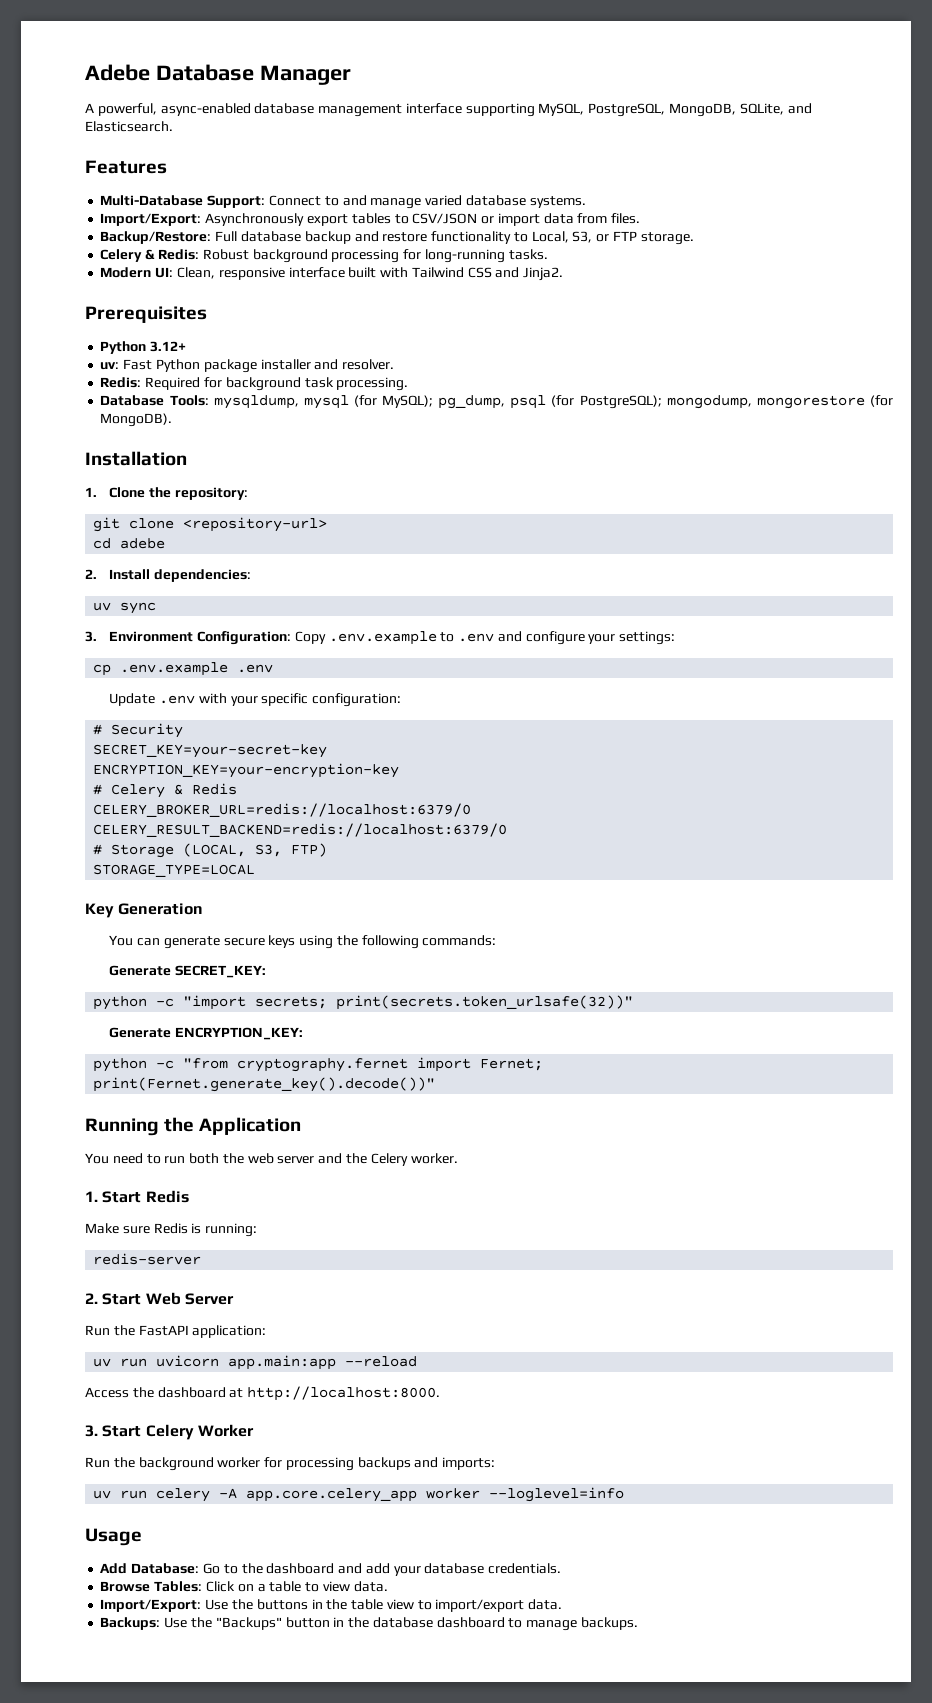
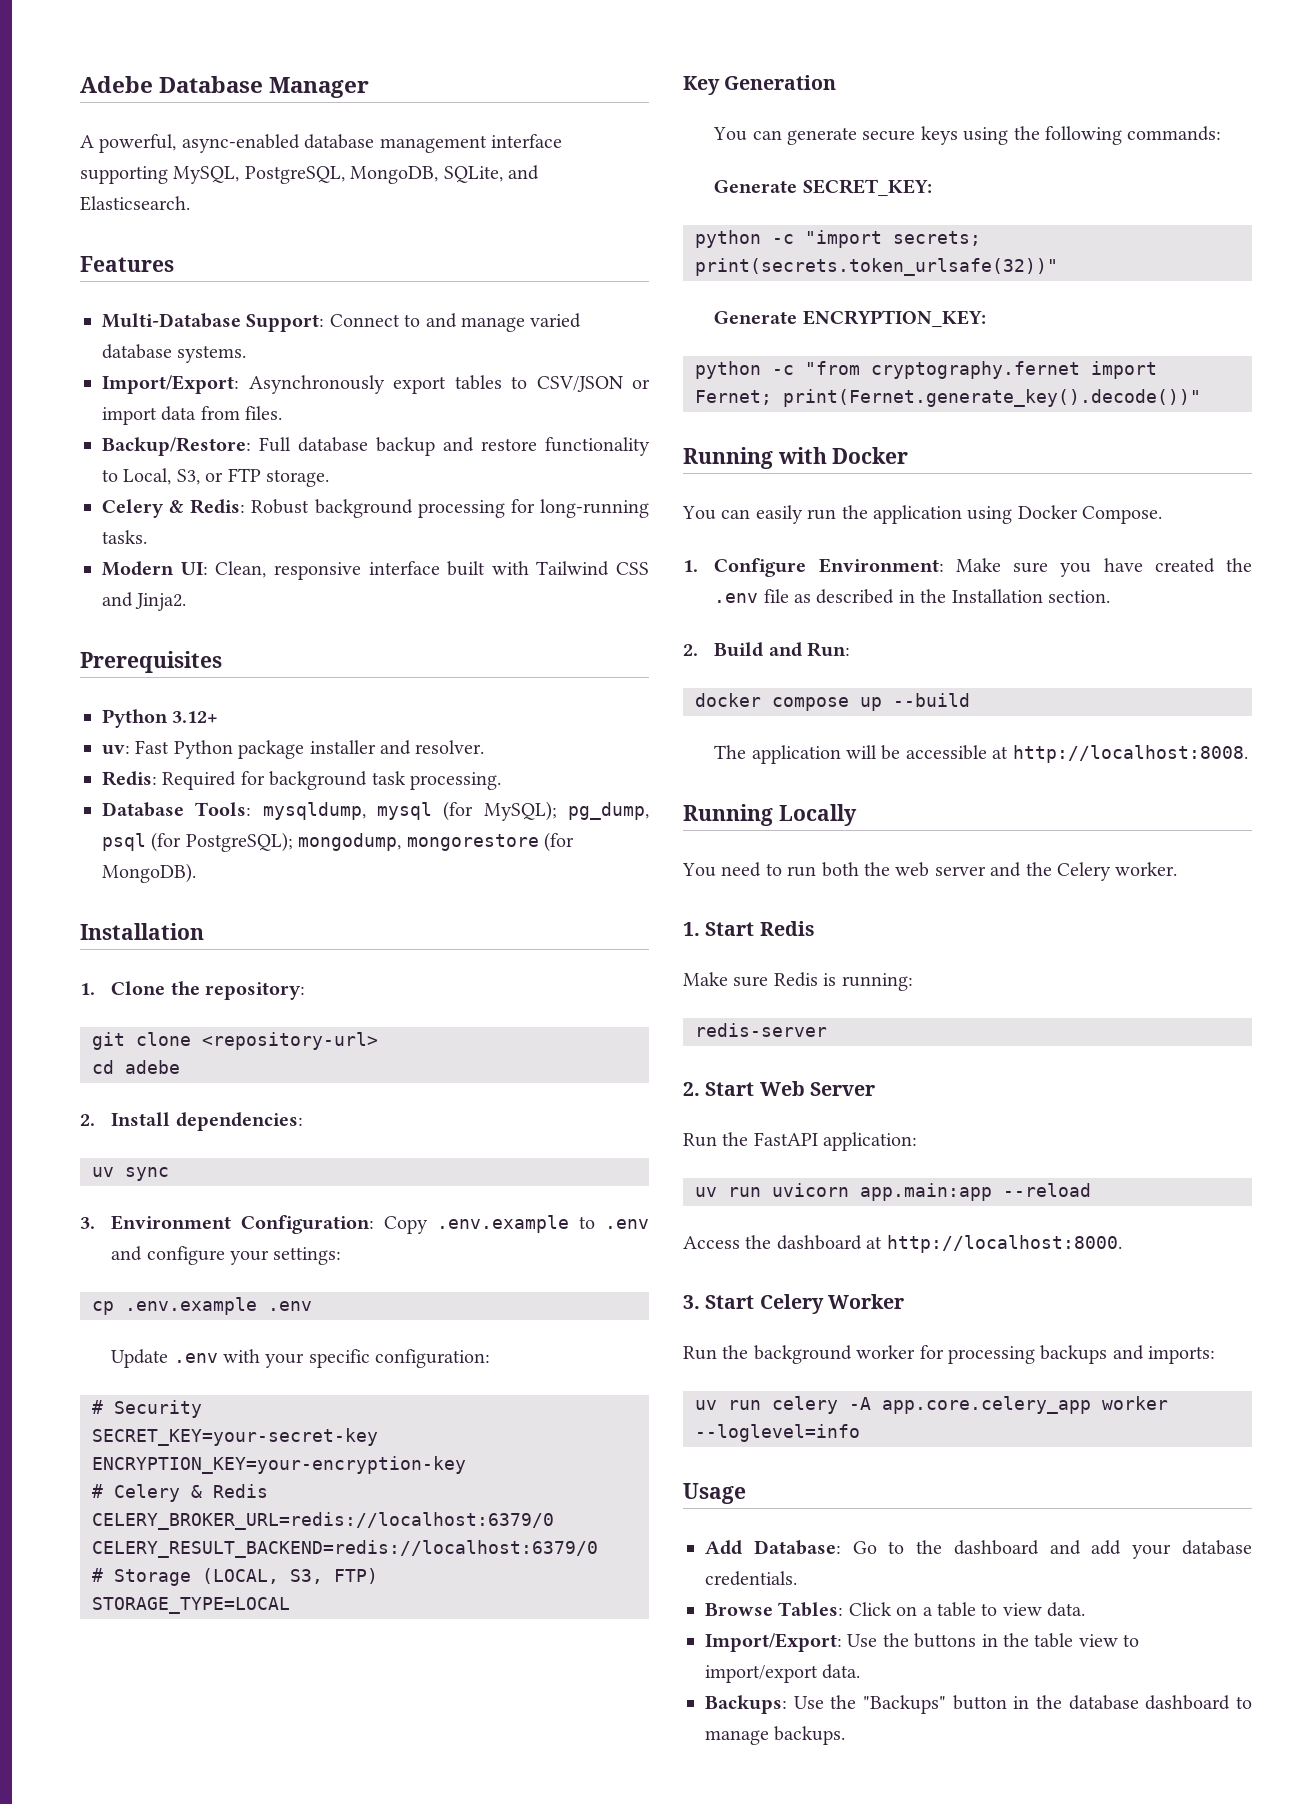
- Running the Application
+ Running with Docker
+ You can easily run the application using Docker Compose.
+ 1. Configure Environment: Make sure you have created the .env file as described in the Installation section.
+ 2. Build and Run:
+ docker compose up --build
+ The application will be accessible at http://localhost:8008.
+ Running Locally

